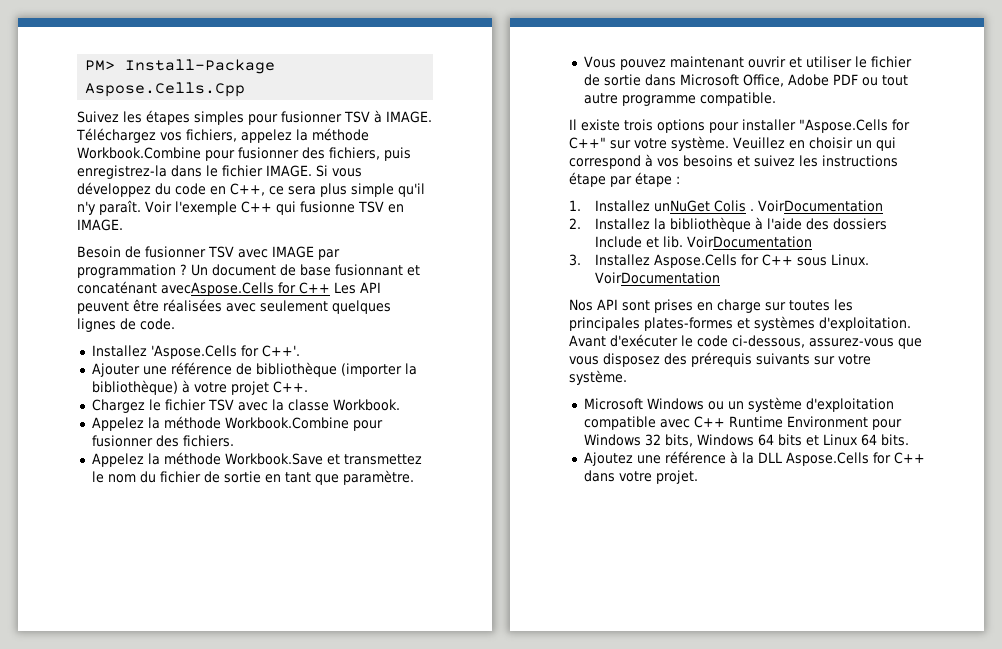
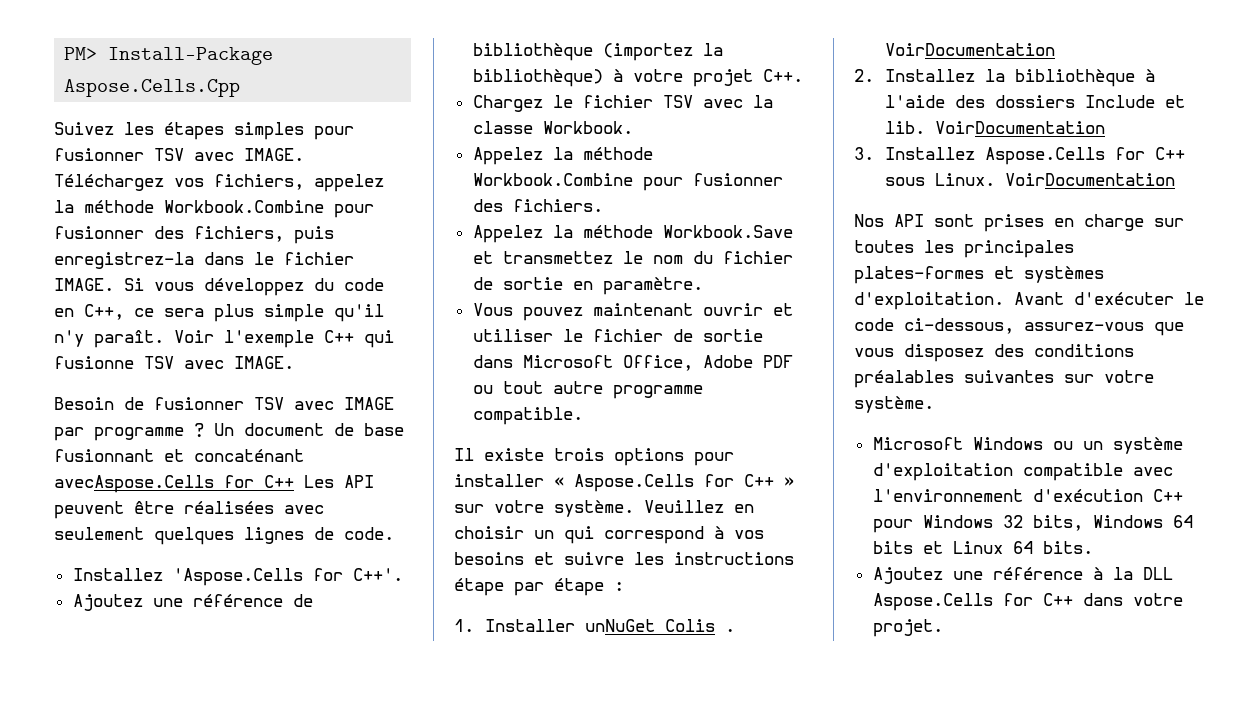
- Suivez les étapes simples pour fusionner TSV à IMAGE.
+ Suivez les étapes simples pour fusionner TSV avec IMAGE.
- Voir l'exemple C++ qui fusionne TSV en IMAGE.
+ Voir l'exemple C++ qui fusionne TSV avec IMAGE.
- Besoin de fusionner TSV avec IMAGE par programmation ?
+ Besoin de fusionner TSV avec IMAGE par programme ?
- Ajouter une référence de bibliothèque (importer la bibliothèque) à votre projet C++.
+ Ajoutez une référence de bibliothèque (importez la bibliothèque) à votre projet C++.
- Appelez la méthode Workbook.Save et transmettez le nom du fichier de sortie en tant que paramètre.
+ Appelez la méthode Workbook.Save et transmettez le nom du fichier de sortie en paramètre.
- Il existe trois options pour installer "Aspose.Cells for C++" sur votre système.
+ Il existe trois options pour installer « Aspose.Cells for C++ » sur votre système.
- Veuillez en choisir un qui correspond à vos besoins et suivez les instructions étape par étape :
+ Veuillez en choisir un qui correspond à vos besoins et suivre les instructions étape par étape :
- 1. Installez unNuGet Colis .
+ 1. Installer unNuGet Colis .
- Avant d'exécuter le code ci-dessous, assurez-vous que vous disposez des prérequis suivants sur votre système.
+ Avant d'exécuter le code ci-dessous, assurez-vous que vous disposez des conditions préalables suivantes sur votre système.
- Microsoft Windows ou un système d'exploitation compatible avec C++ Runtime Environment pour Windows 32 bits, Windows 64 bits et Linux 64 bits.
+ Microsoft Windows ou un système d'exploitation compatible avec l'environnement d'exécution C++ pour Windows 32 bits, Windows 64 bits et Linux 64 bits.

